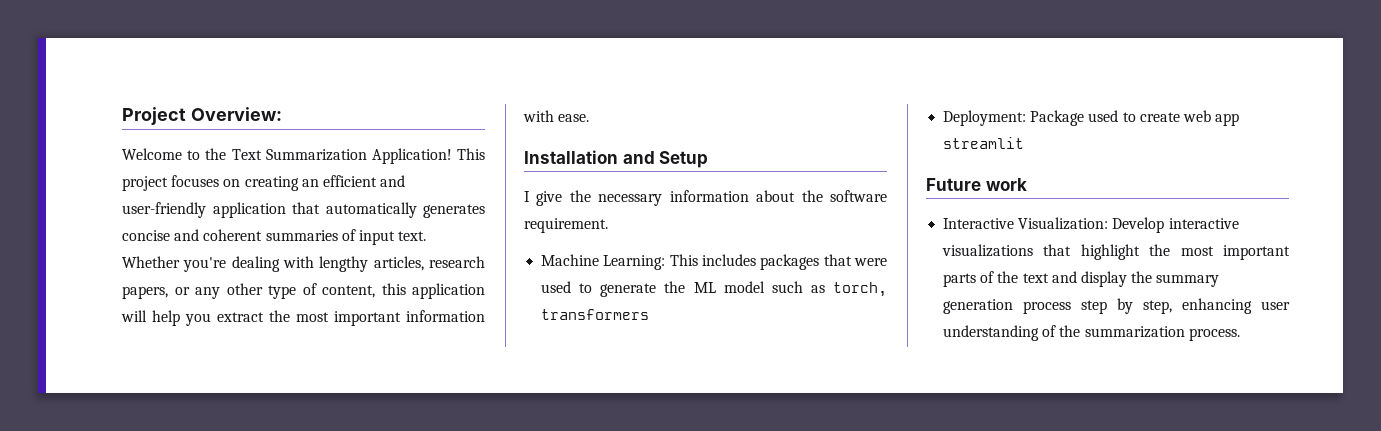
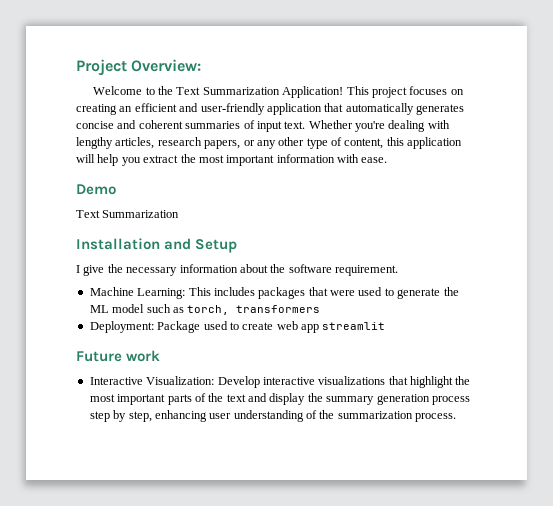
+ Demo
+ Text Summarization

